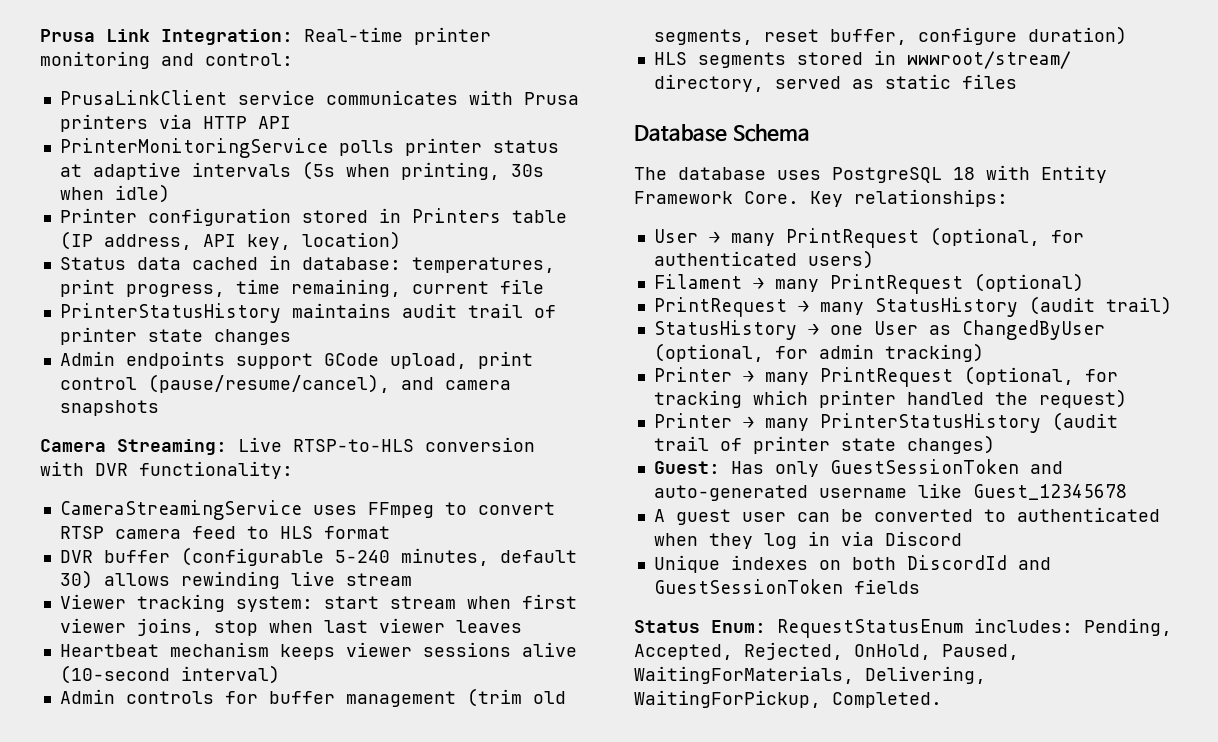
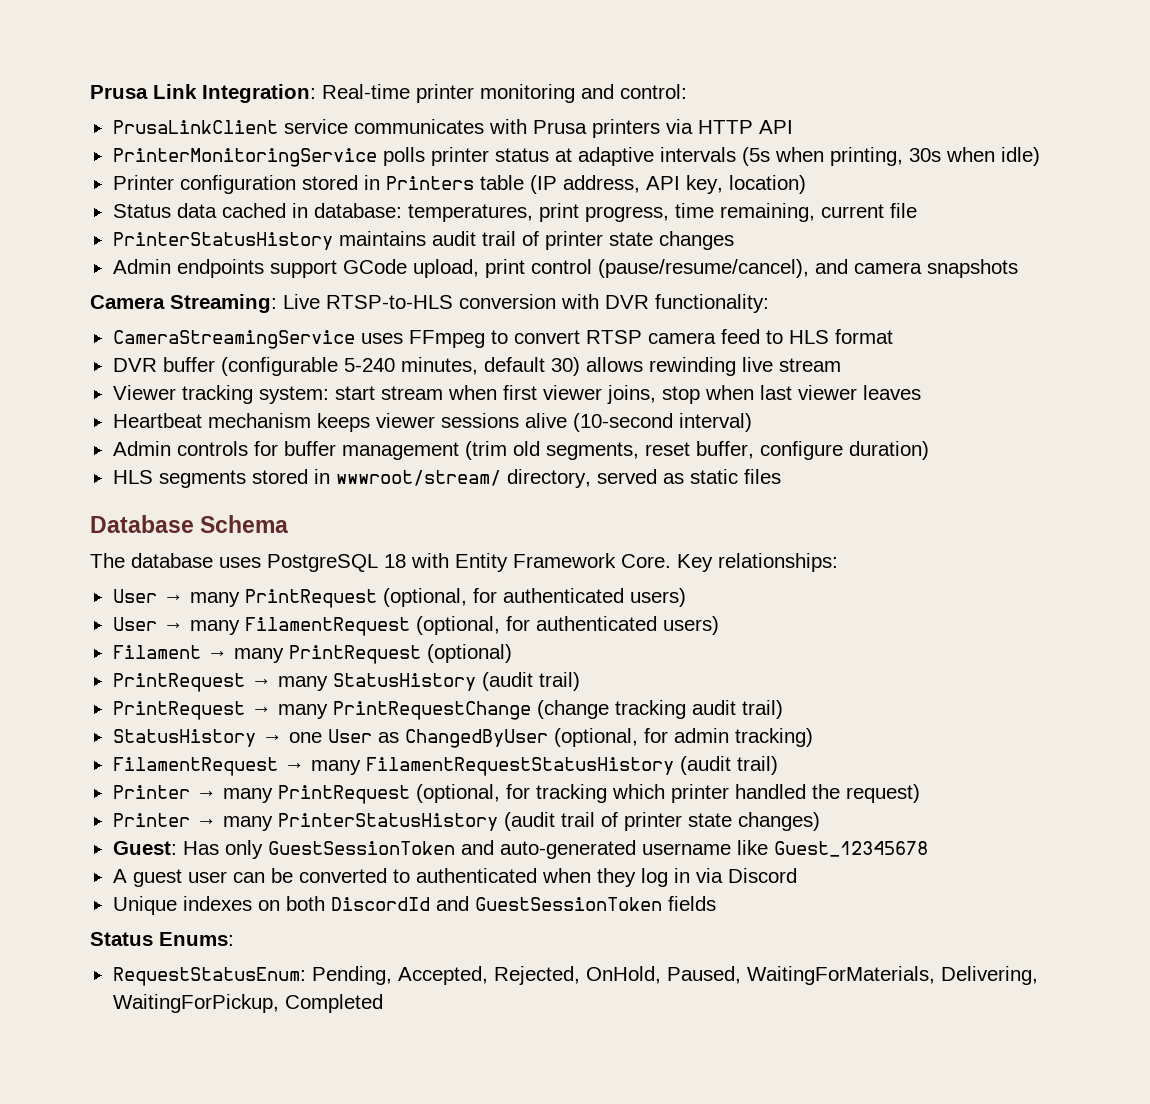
+ User → many FilamentRequest (optional, for authenticated users)
+ PrintRequest → many PrintRequestChange (change tracking audit trail)
+ FilamentRequest → many FilamentRequestStatusHistory (audit trail)
- Status Enum: RequestStatusEnum includes: Pending, Accepted, Rejected, OnHold, Paused, WaitingForMaterials, Delivering, WaitingForPickup, Completed.
+ Status Enums:
+ RequestStatusEnum: Pending, Accepted, Rejected, OnHold, Paused, WaitingForMaterials, Delivering, WaitingForPickup, Completed

